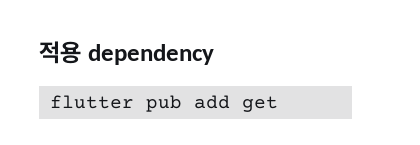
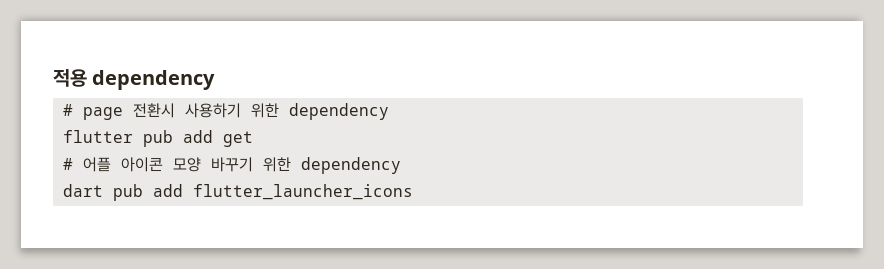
+ # page 전환시 사용하기 위한 dependency
  flutter pub add get
+ # 어플 아이콘 모양 바꾸기 위한 dependency
+ dart pub add flutter_launcher_icons

